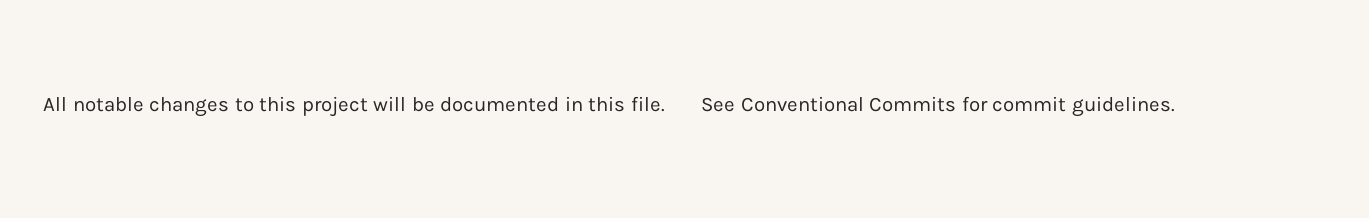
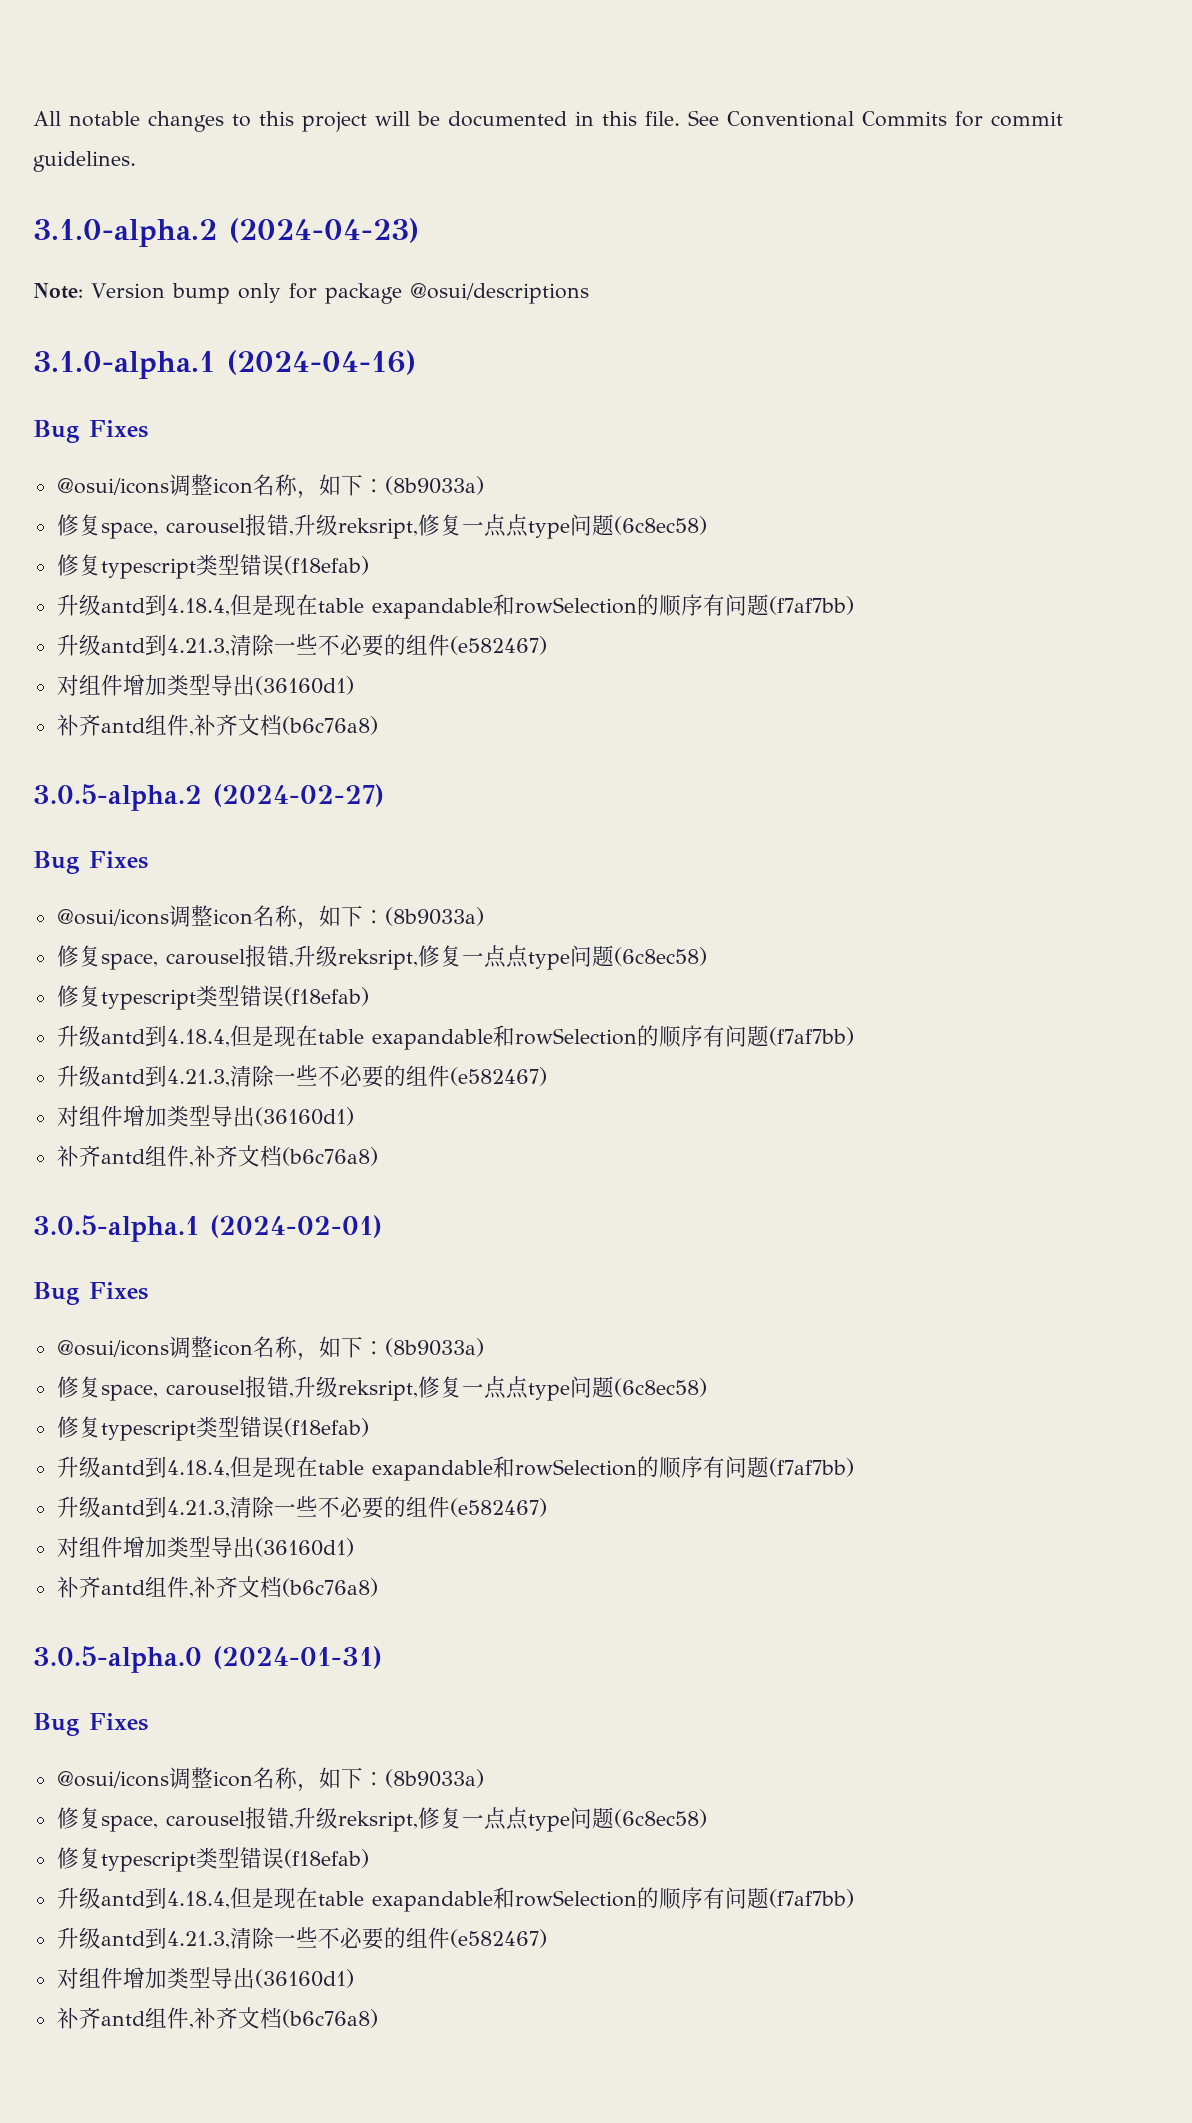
+ 3.1.0-alpha.2 (2024-04-23)
+ Note: Version bump only for package @osui/descriptions
+ 3.1.0-alpha.1 (2024-04-16)
+ Bug Fixes
+ @osui/icons调整icon名称，如下：(8b9033a)
+ 修复space, carousel报错,升级reksript,修复一点点type问题(6c8ec58)
+ 修复typescript类型错误(f18efab)
+ 升级antd到4.18.4,但是现在table exapandable和rowSelection的顺序有问题(f7af7bb)
+ 升级antd到4.21.3,清除一些不必要的组件(e582467)
+ 对组件增加类型导出(36160d1)
+ 补齐antd组件,补齐文档(b6c76a8)
+ 3.0.5-alpha.2 (2024-02-27)
+ Bug Fixes
+ @osui/icons调整icon名称，如下：(8b9033a)
+ 修复space, carousel报错,升级reksript,修复一点点type问题(6c8ec58)
+ 修复typescript类型错误(f18efab)
+ 升级antd到4.18.4,但是现在table exapandable和rowSelection的顺序有问题(f7af7bb)
+ 升级antd到4.21.3,清除一些不必要的组件(e582467)
+ 对组件增加类型导出(36160d1)
+ 补齐antd组件,补齐文档(b6c76a8)
+ 3.0.5-alpha.1 (2024-02-01)
+ Bug Fixes
+ @osui/icons调整icon名称，如下：(8b9033a)
+ 修复space, carousel报错,升级reksript,修复一点点type问题(6c8ec58)
+ 修复typescript类型错误(f18efab)
+ 升级antd到4.18.4,但是现在table exapandable和rowSelection的顺序有问题(f7af7bb)
+ 升级antd到4.21.3,清除一些不必要的组件(e582467)
+ 对组件增加类型导出(36160d1)
+ 补齐antd组件,补齐文档(b6c76a8)
+ 3.0.5-alpha.0 (2024-01-31)
+ Bug Fixes
+ @osui/icons调整icon名称，如下：(8b9033a)
+ 修复space, carousel报错,升级reksript,修复一点点type问题(6c8ec58)
+ 修复typescript类型错误(f18efab)
+ 升级antd到4.18.4,但是现在table exapandable和rowSelection的顺序有问题(f7af7bb)
+ 升级antd到4.21.3,清除一些不必要的组件(e582467)
+ 对组件增加类型导出(36160d1)
+ 补齐antd组件,补齐文档(b6c76a8)

